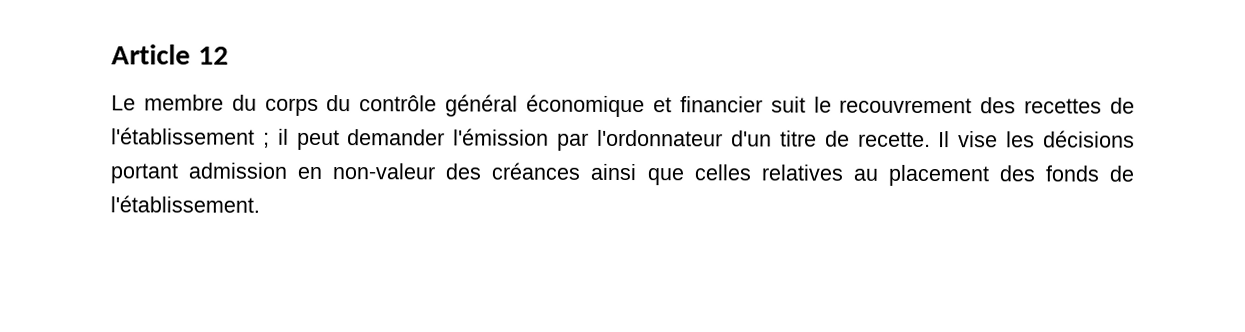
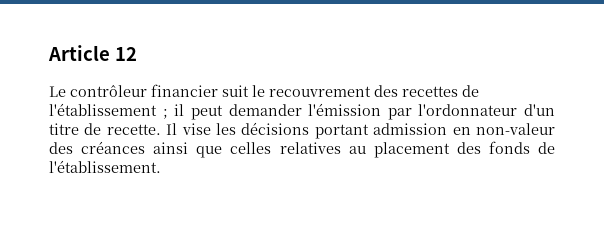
- Le membre du corps du contrôle général économique et financier suit le recouvrement des recettes de l'établissement ; il peut demander l'émission par l'ordonnateur d'un titre de recette.
+ Le contrôleur financier suit le recouvrement des recettes de l'établissement ; il peut demander l'émission par l'ordonnateur d'un titre de recette.

